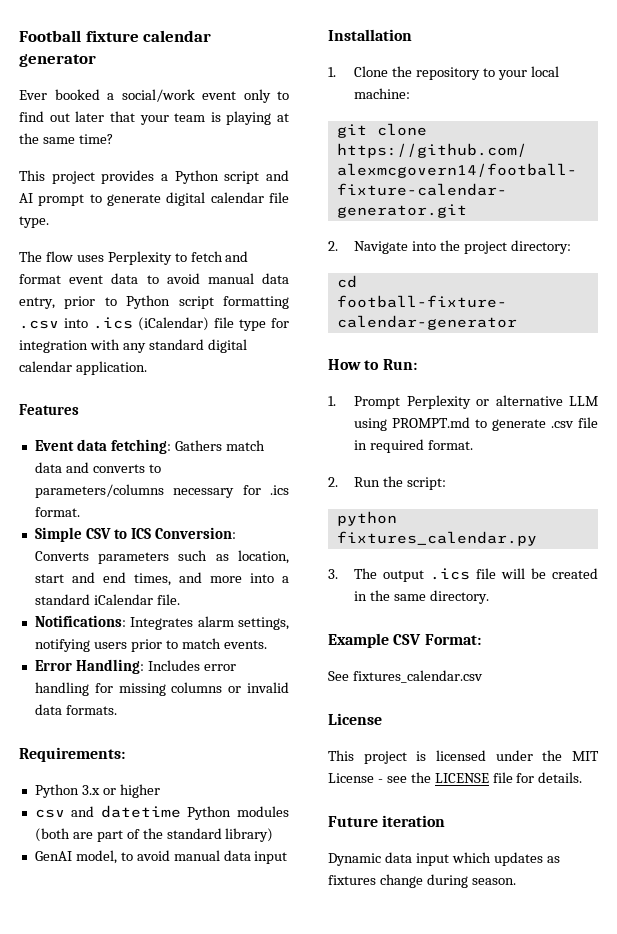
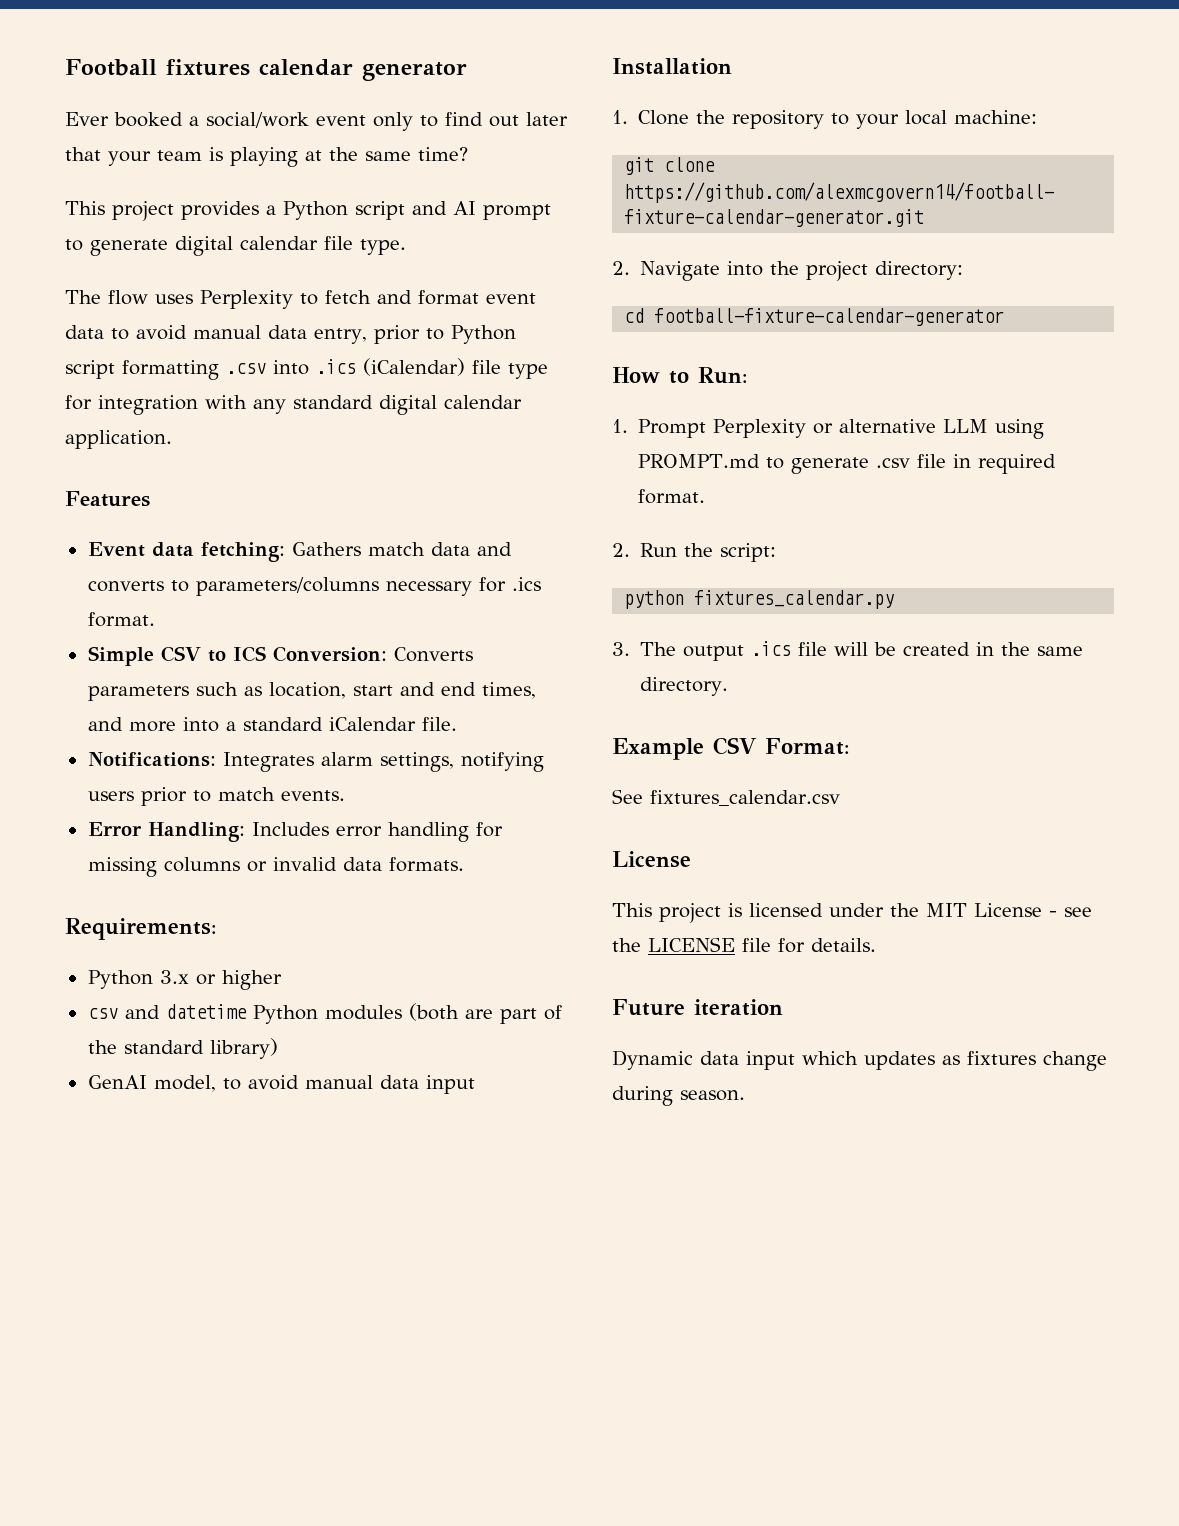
- Football fixture calendar generator
+ Football fixtures calendar generator

